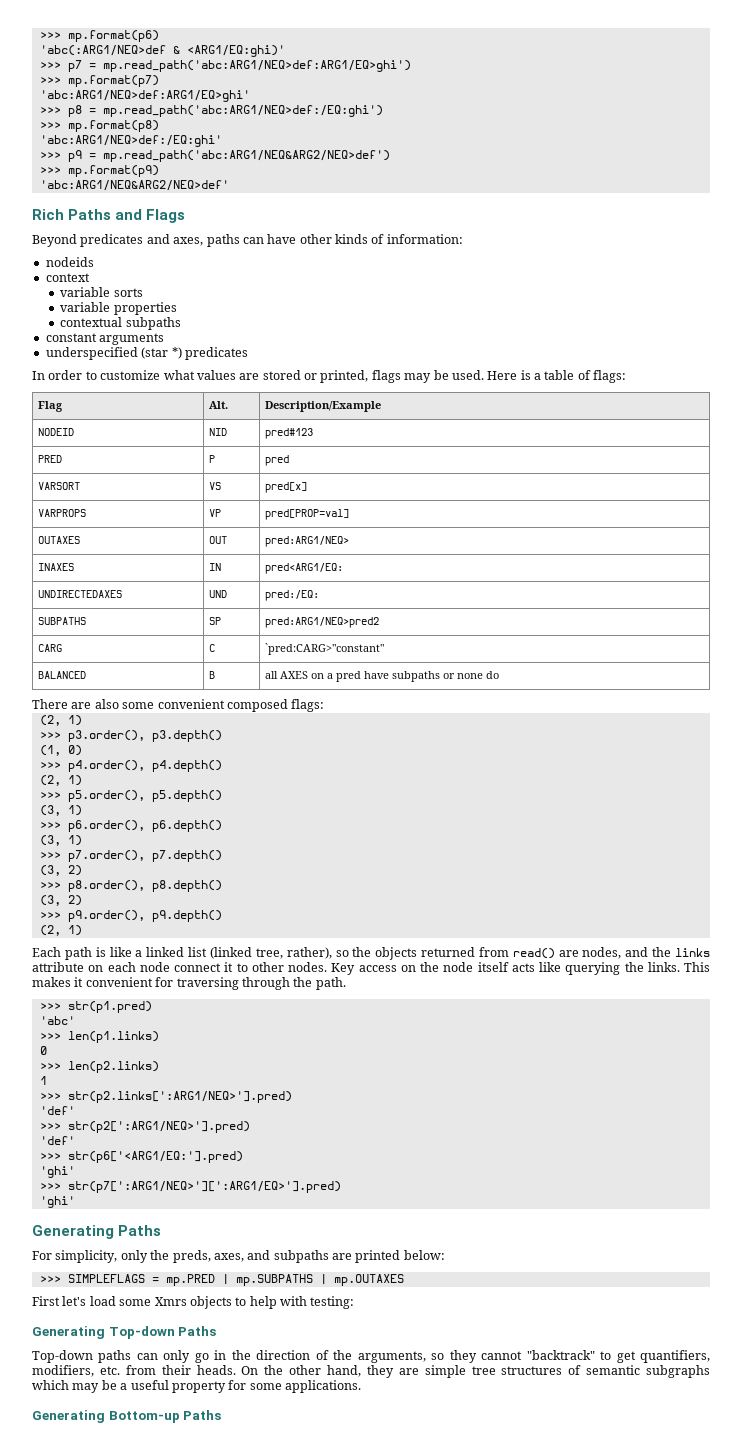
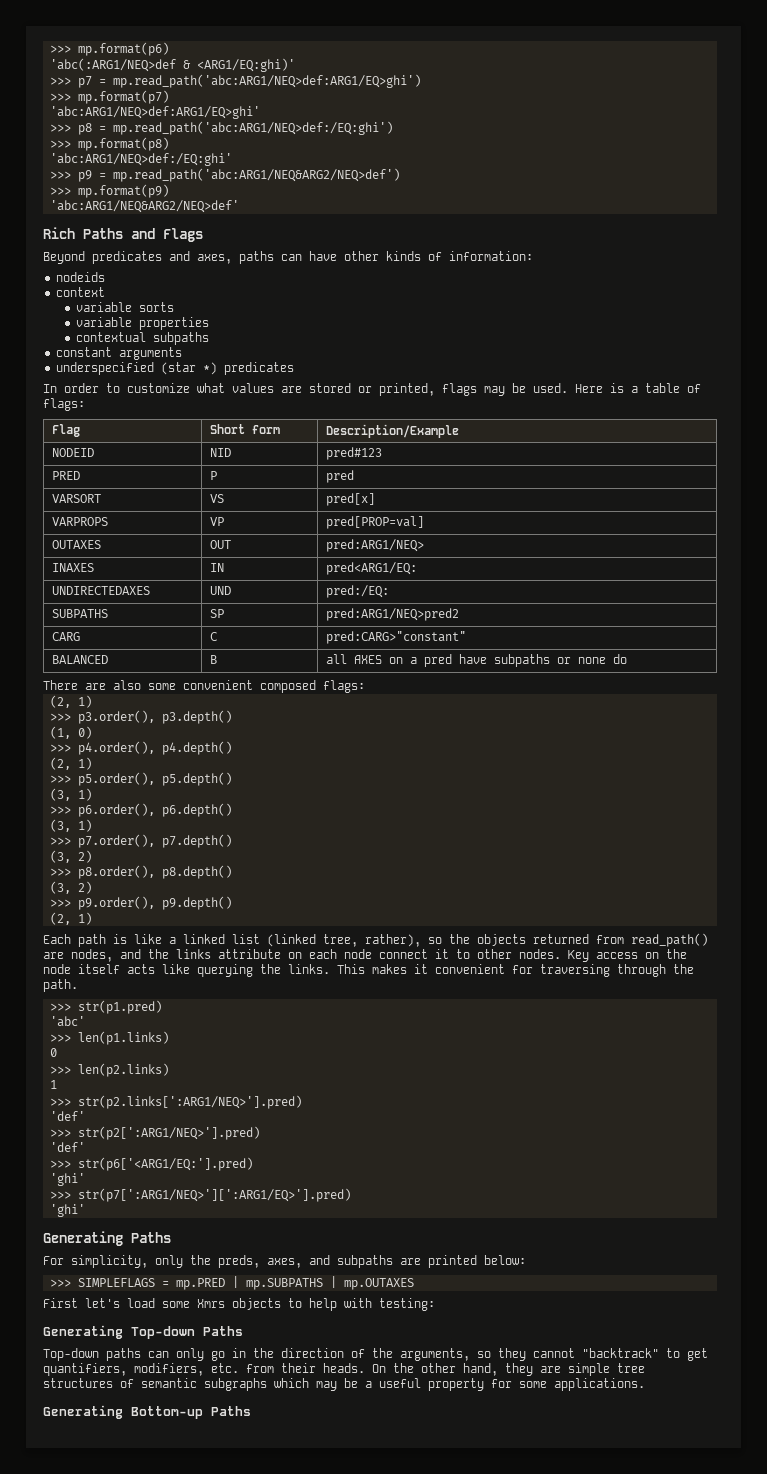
- Flag | Alt. | Description/Example
+ Flag | Short form | Description/Example
- CARG | C | `pred:CARG>"constant"
+ CARG | C | pred:CARG>"constant"
- Each path is like a linked list (linked tree, rather), so the objects returned from read() are nodes, and the links attribute on each node connect it to other nodes.
+ Each path is like a linked list (linked tree, rather), so the objects returned from read_path() are nodes, and the links attribute on each node connect it to other nodes.

